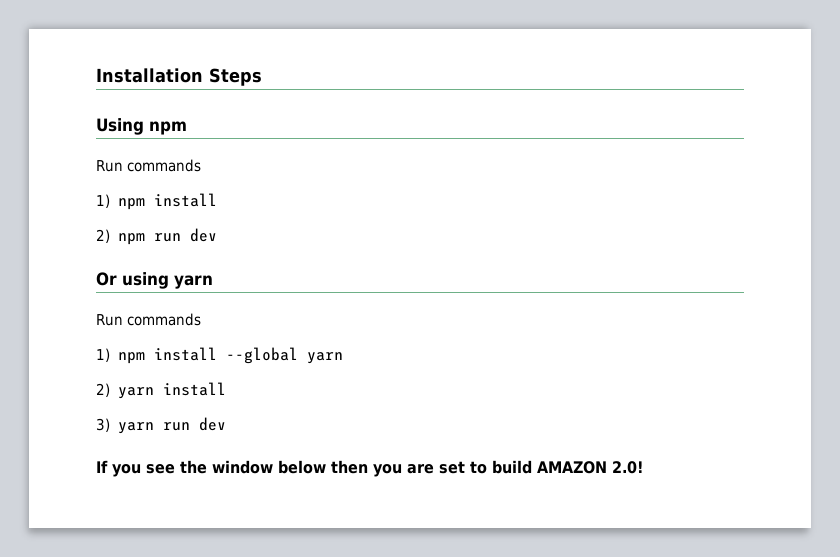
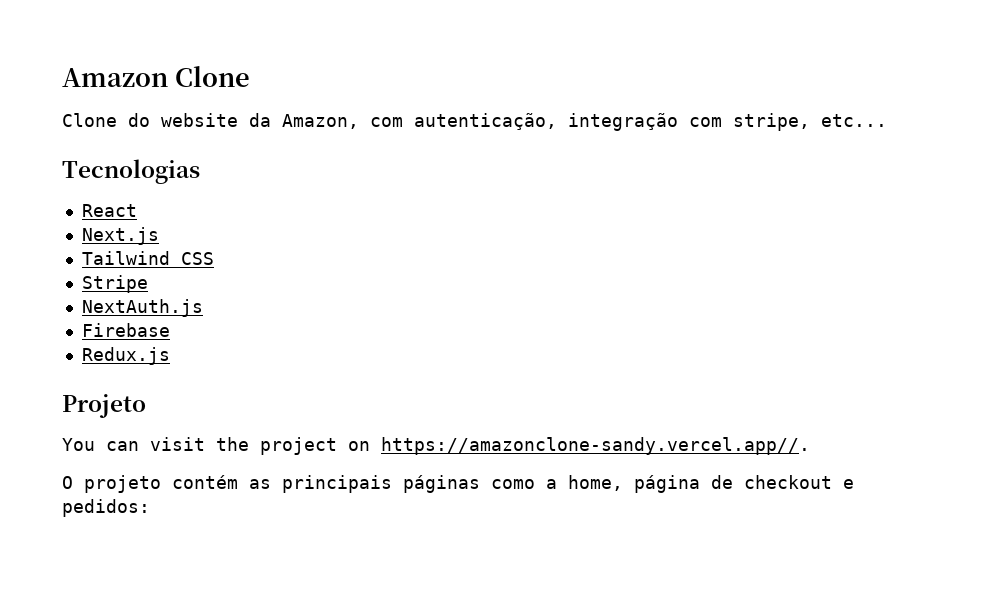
- Installation Steps
- Using npm
- Run commands
- 1) npm install
- 2) npm run dev
- Or using yarn
- Run commands
- 1) npm install --global yarn
- 2) yarn install
- 3) yarn run dev
- If you see the window below then you are set to build AMAZON 2.0!
+ Amazon Clone
+ Clone do website da Amazon, com autenticação, integração com stripe, etc...
+ Tecnologias
+ React
+ Next.js
+ Tailwind CSS
+ Stripe
+ NextAuth.js
+ Firebase
+ Redux.js
+ Projeto
+ You can visit the project on https://amazonclone-sandy.vercel.app//.
+ O projeto contém as principais páginas como a home, página de checkout e pedidos:

